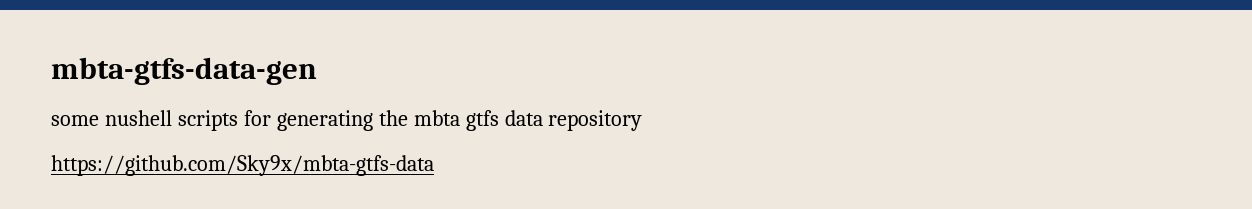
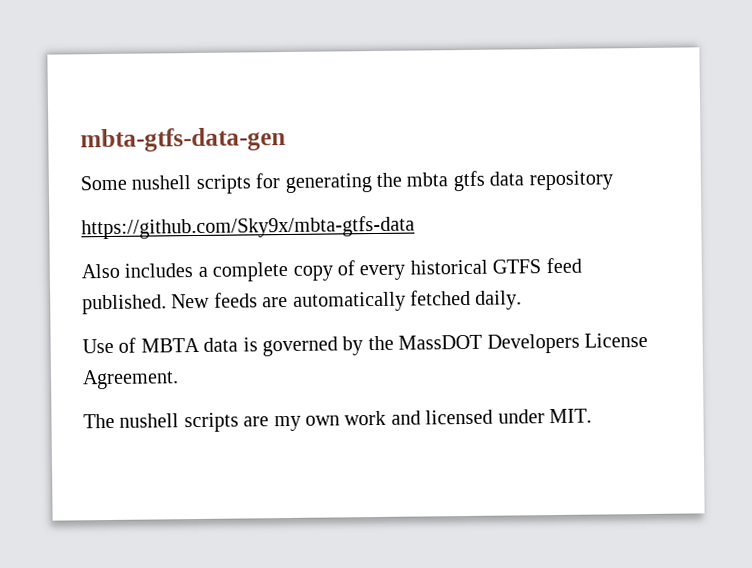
- some nushell scripts for generating the mbta gtfs data repository
+ Some nushell scripts for generating the mbta gtfs data repository
+ Also includes a complete copy of every historical GTFS feed published. New feeds are automatically fetched daily.
+ Use of MBTA data is governed by the MassDOT Developers License Agreement.
+ The nushell scripts are my own work and licensed under MIT.

